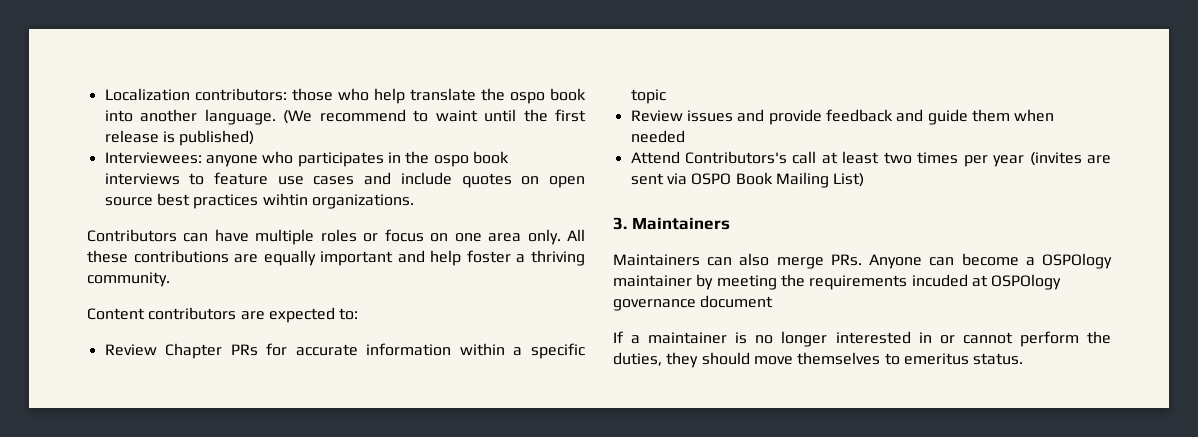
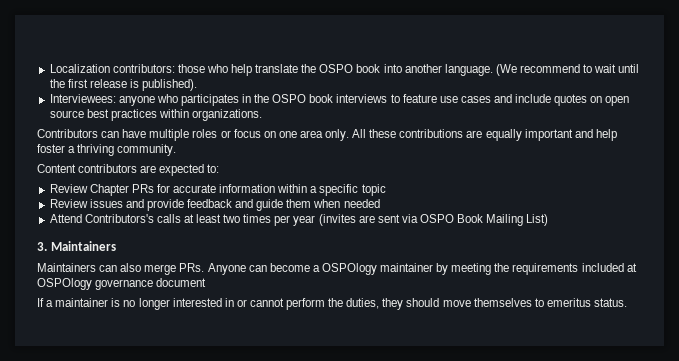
- Localization contributors: those who help translate the ospo book into another language.
+ Localization contributors: those who help translate the OSPO book into another language.
- (We recommend to waint until the first release is published)
+ (We recommend to wait until the first release is published).
- Interviewees: anyone who participates in the ospo book interviews to feature use cases and include quotes on open source best practices wihtin organizations.
+ Interviewees: anyone who participates in the OSPO book interviews to feature use cases and include quotes on open source best practices within organizations.
- Attend Contributors's call at least two times per year (invites are sent via OSPO Book Mailing List)
+ Attend Contributors's calls at least two times per year (invites are sent via OSPO Book Mailing List)
- Maintainers can also merge PRs. Anyone can become a OSPOlogy maintainer by meeting the requirements incuded at OSPOlogy governance document
+ Maintainers can also merge PRs. Anyone can become a OSPOlogy maintainer by meeting the requirements included at OSPOlogy governance document

